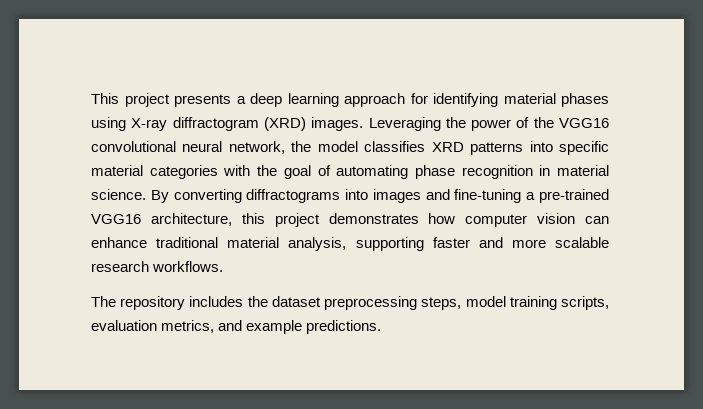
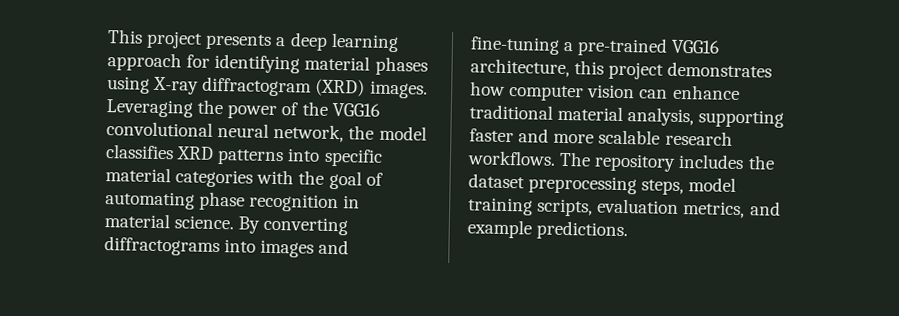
- By converting diffractograms into images and fine-tuning a pre-trained VGG16 architecture, this project demonstrates how computer vision can enhance traditional material analysis, supporting faster and more scalable research workflows.
- The repository includes the dataset preprocessing steps, model training scripts, evaluation metrics, and example predictions.
+ By converting diffractograms into images and fine-tuning a pre-trained VGG16 architecture, this project demonstrates how computer vision can enhance traditional material analysis, supporting faster and more scalable research workflows. The repository includes the dataset preprocessing steps, model training scripts, evaluation metrics, and example predictions.

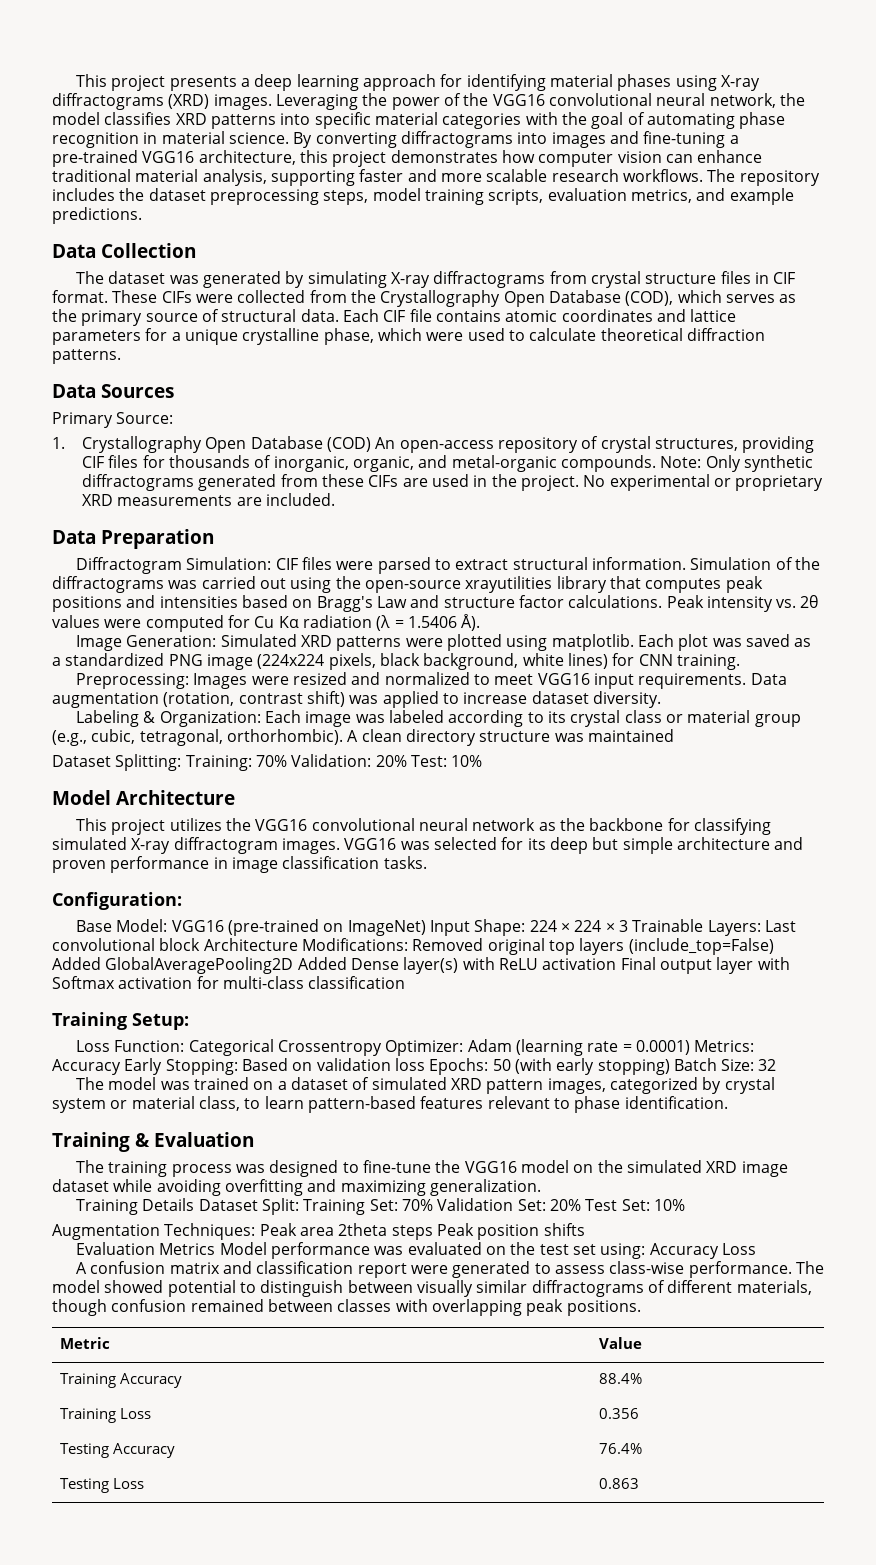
- This project presents a deep learning approach for identifying material phases using X-ray diffractogram (XRD) images.
+ This project presents a deep learning approach for identifying material phases using X-ray diffractograms (XRD) images.
+ Data Collection
+ The dataset was generated by simulating X-ray diffractograms from crystal structure files in CIF format. These CIFs were collected from the Crystallography Open Database (COD), which serves as the primary source of structural data. Each CIF file contains atomic coordinates and lattice parameters for a unique crystalline phase, which were used to calculate theoretical diffraction patterns.
+ Data Sources
+ Primary Source:
+ 1. Crystallography Open Database (COD) An open-access repository of crystal structures, providing CIF files for thousands of inorganic, organic, and metal-organic compounds. Note: Only synthetic diffractograms generated from these CIFs are used in the project. No experimental or proprietary XRD measurements are included.
+ Data Preparation
+ Diffractogram Simulation: CIF files were parsed to extract structural information. Simulation of the diffractograms was carried out using the open-source xrayutilities library that computes peak positions and intensities based on Bragg's Law and structure factor calculations. Peak intensity vs. 2θ values were computed for Cu Kα radiation (λ = 1.5406 Å).
+ Image Generation: Simulated XRD patterns were plotted using matplotlib. Each plot was saved as a standardized PNG image (224x224 pixels, black background, white lines) for CNN training.
+ Preprocessing: Images were resized and normalized to meet VGG16 input requirements. Data augmentation (rotation, contrast shift) was applied to increase dataset diversity.
+ Labeling & Organization: Each image was labeled according to its crystal class or material group (e.g., cubic, tetragonal, orthorhombic). A clean directory structure was maintained
+ Dataset Splitting: Training: 70% Validation: 20% Test: 10%
+ Model Architecture
+ This project utilizes the VGG16 convolutional neural network as the backbone for classifying simulated X-ray diffractogram images. VGG16 was selected for its deep but simple architecture and proven performance in image classification tasks.
+ Configuration:
+ Base Model: VGG16 (pre-trained on ImageNet) Input Shape: 224 × 224 × 3 Trainable Layers: Last convolutional block Architecture Modifications: Removed original top layers (include_top=False) Added GlobalAveragePooling2D Added Dense layer(s) with ReLU activation Final output layer with Softmax activation for multi-class classification
+ Training Setup:
+ Loss Function: Categorical Crossentropy Optimizer: Adam (learning rate = 0.0001) Metrics: Accuracy Early Stopping: Based on validation loss Epochs: 50 (with early stopping) Batch Size: 32
+ The model was trained on a dataset of simulated XRD pattern images, categorized by crystal system or material class, to learn pattern-based features relevant to phase identification.
+ Training & Evaluation
+ The training process was designed to fine-tune the VGG16 model on the simulated XRD image dataset while avoiding overfitting and maximizing generalization.
+ Training Details Dataset Split: Training Set: 70% Validation Set: 20% Test Set: 10%
+ Augmentation Techniques: Peak area 2theta steps Peak position shifts
+ Evaluation Metrics Model performance was evaluated on the test set using: Accuracy Loss
+ A confusion matrix and classification report were generated to assess class-wise performance. The model showed potential to distinguish between visually similar diffractograms of different materials, though confusion remained between classes with overlapping peak positions.
+ Metric | Value
+ Training Accuracy | 88.4%
+ Training Loss | 0.356
+ Testing Accuracy | 76.4%
+ Testing Loss | 0.863

